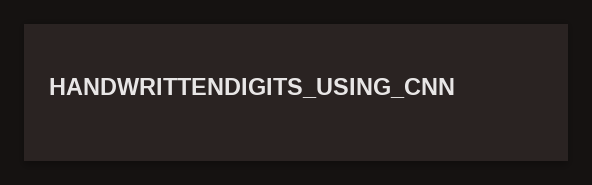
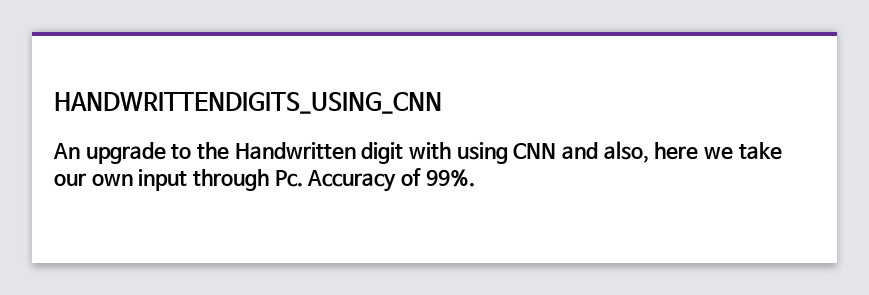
+ An upgrade to the Handwritten digit with using CNN and also, here we take our own input through Pc. Accuracy of 99%.

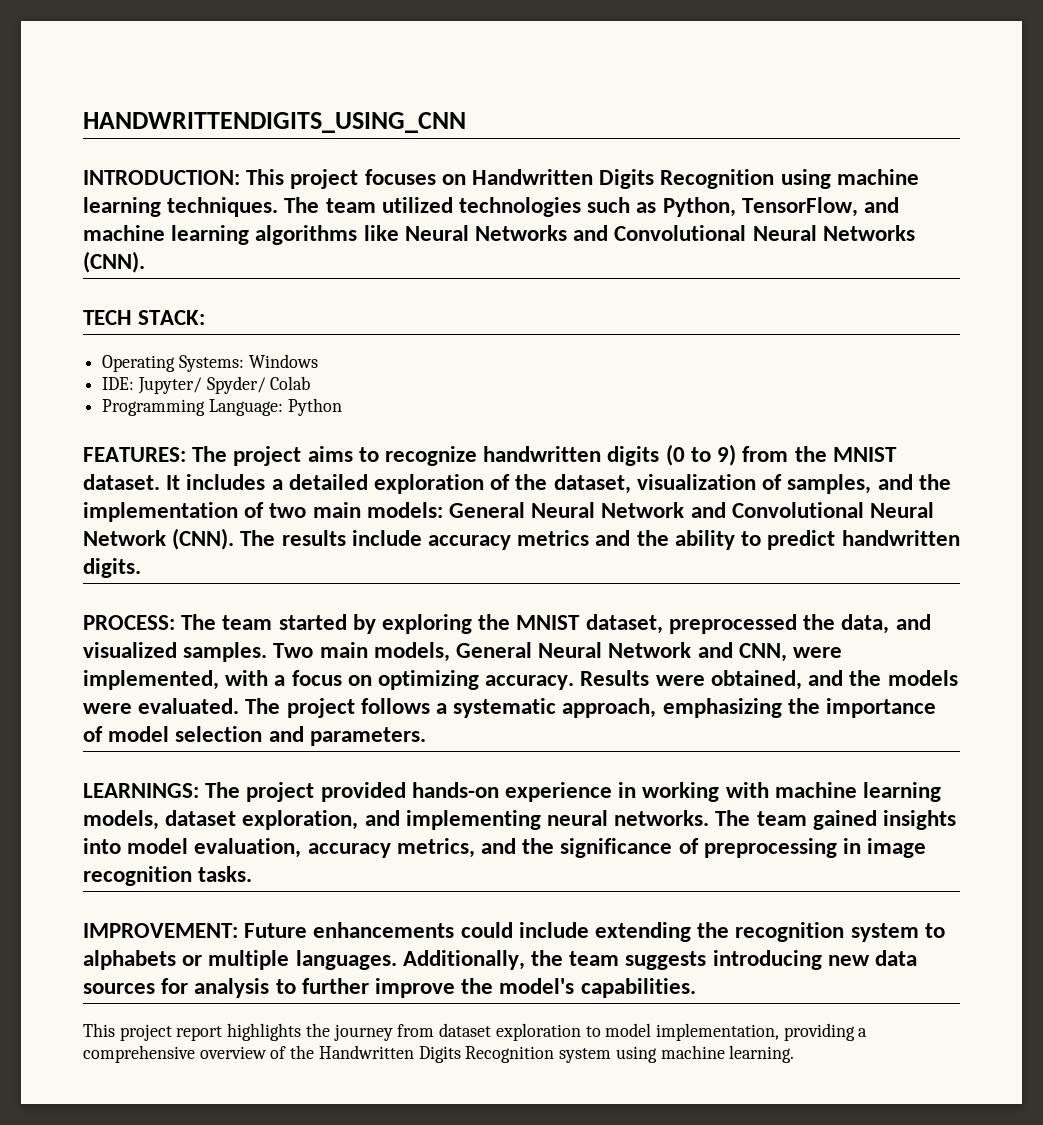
- An upgrade to the Handwritten digit with using CNN and also, here we take our own input through Pc. Accuracy of 99%.
+ INTRODUCTION: This project focuses on Handwritten Digits Recognition using machine learning techniques. The team utilized technologies such as Python, TensorFlow, and machine learning algorithms like Neural Networks and Convolutional Neural Networks (CNN).
+ TECH STACK:
+ Operating Systems: Windows
+ IDE: Jupyter/ Spyder/ Colab
+ Programming Language: Python
+ FEATURES: The project aims to recognize handwritten digits (0 to 9) from the MNIST dataset. It includes a detailed exploration of the dataset, visualization of samples, and the implementation of two main models: General Neural Network and Convolutional Neural Network (CNN). The results include accuracy metrics and the ability to predict handwritten digits.
+ PROCESS: The team started by exploring the MNIST dataset, preprocessed the data, and visualized samples. Two main models, General Neural Network and CNN, were implemented, with a focus on optimizing accuracy. Results were obtained, and the models were evaluated. The project follows a systematic approach, emphasizing the importance of model selection and parameters.
+ LEARNINGS: The project provided hands-on experience in working with machine learning models, dataset exploration, and implementing neural networks. The team gained insights into model evaluation, accuracy metrics, and the significance of preprocessing in image recognition tasks.
+ IMPROVEMENT: Future enhancements could include extending the recognition system to alphabets or multiple languages. Additionally, the team suggests introducing new data sources for analysis to further improve the model's capabilities.
+ This project report highlights the journey from dataset exploration to model implementation, providing a comprehensive overview of the Handwritten Digits Recognition system using machine learning.

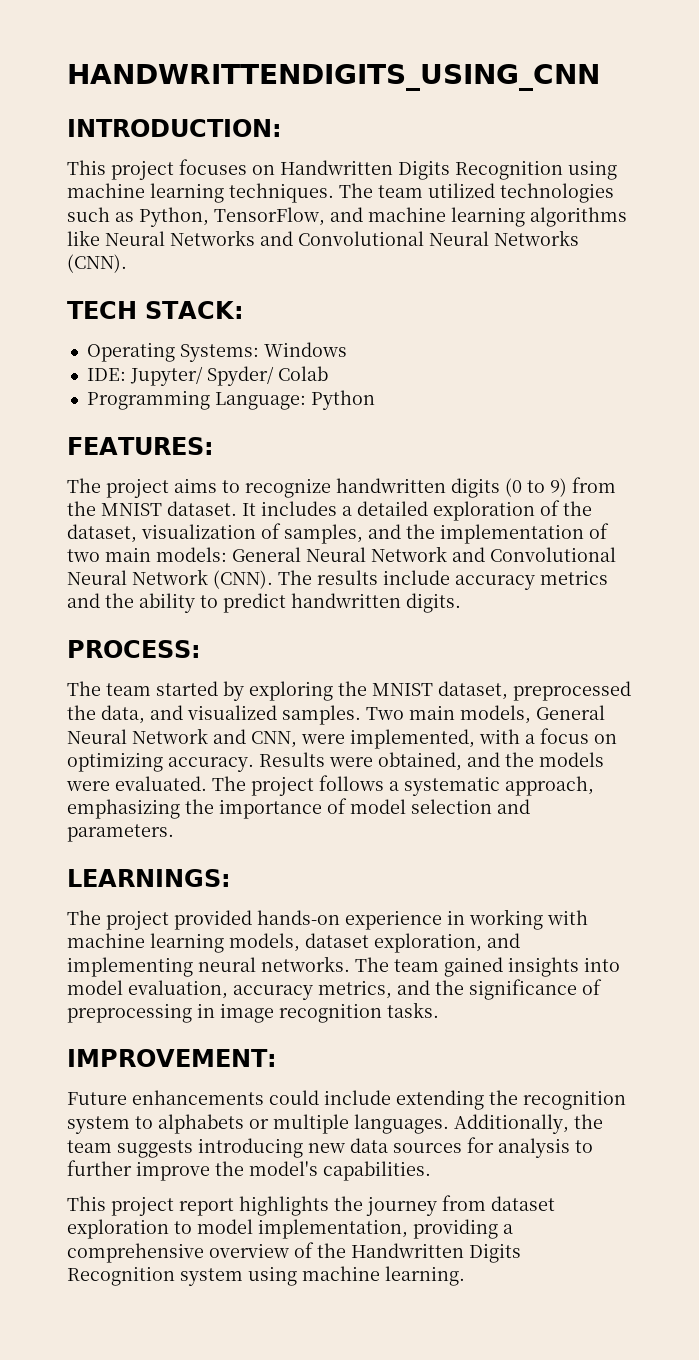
- INTRODUCTION: This project focuses on Handwritten Digits Recognition using machine learning techniques.
+ INTRODUCTION:
+ This project focuses on Handwritten Digits Recognition using machine learning techniques.
- FEATURES: The project aims to recognize handwritten digits (0 to 9) from the MNIST dataset.
+ FEATURES:
+ The project aims to recognize handwritten digits (0 to 9) from the MNIST dataset.
- PROCESS: The team started by exploring the MNIST dataset, preprocessed the data, and visualized samples.
+ PROCESS:
+ The team started by exploring the MNIST dataset, preprocessed the data, and visualized samples.
- LEARNINGS: The project provided hands-on experience in working with machine learning models, dataset exploration, and implementing neural networks.
+ LEARNINGS:
+ The project provided hands-on experience in working with machine learning models, dataset exploration, and implementing neural networks.
- IMPROVEMENT: Future enhancements could include extending the recognition system to alphabets or multiple languages.
+ IMPROVEMENT:
+ Future enhancements could include extending the recognition system to alphabets or multiple languages.

